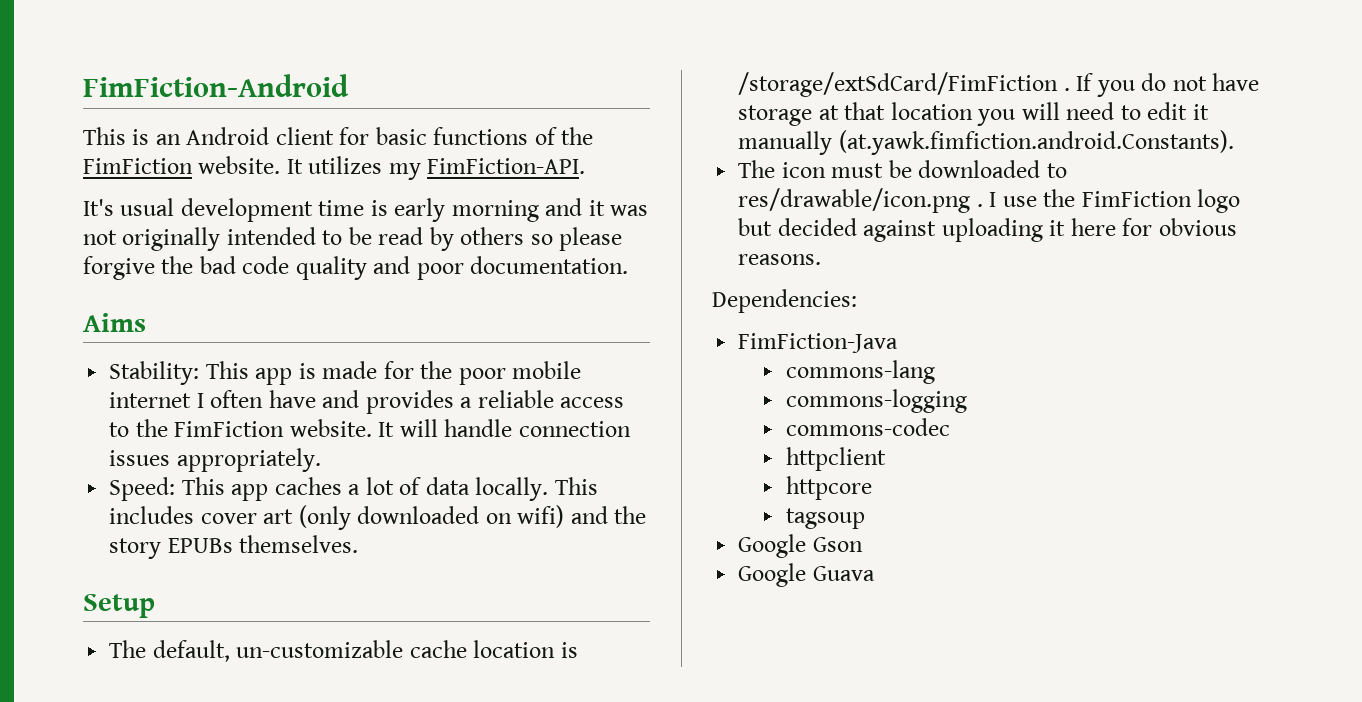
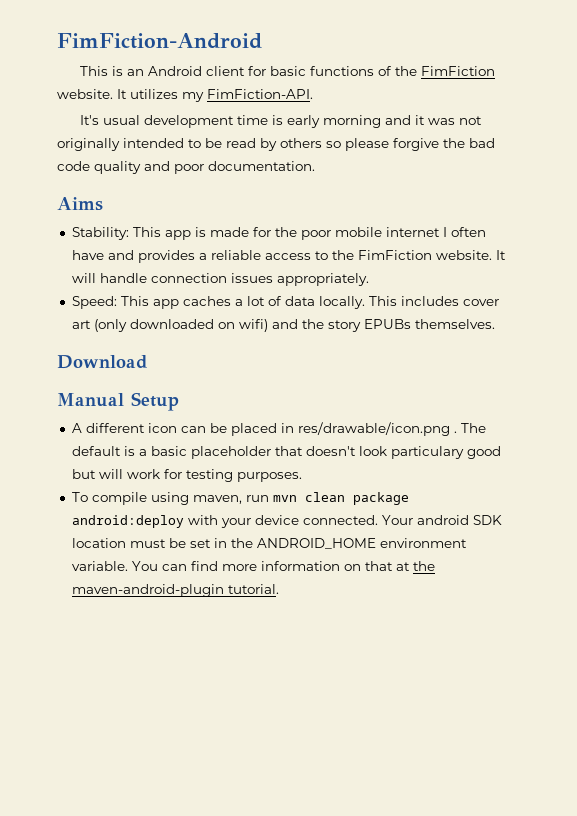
- Setup
+ Download
+ Manual Setup
- The default, un-customizable cache location is /storage/extSdCard/FimFiction . If you do not have storage at that location you will need to edit it manually (at.yawk.fimfiction.android.Constants).
- The icon must be downloaded to res/drawable/icon.png . I use the FimFiction logo but decided against uploading it here for obvious reasons.
- Dependencies:
- FimFiction-Java
- commons-lang
- commons-logging
- commons-codec
- httpclient
- httpcore
- tagsoup
- Google Gson
- Google Guava
+ A different icon can be placed in res/drawable/icon.png . The default is a basic placeholder that doesn't look particulary good but will work for testing purposes.
+ To compile using maven, run mvn clean package android:deploy with your device connected. Your android SDK location must be set in the ANDROID_HOME environment variable. You can find more information on that at the maven-android-plugin tutorial.

